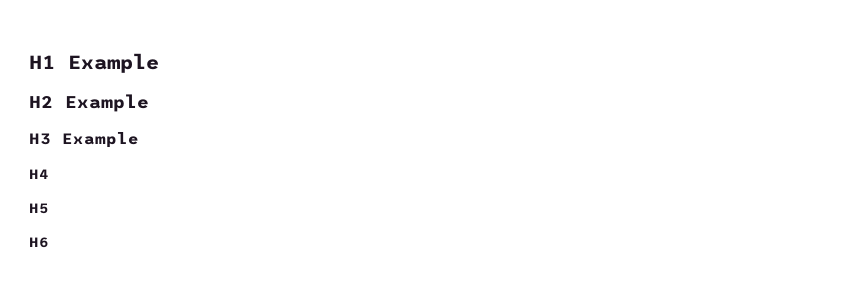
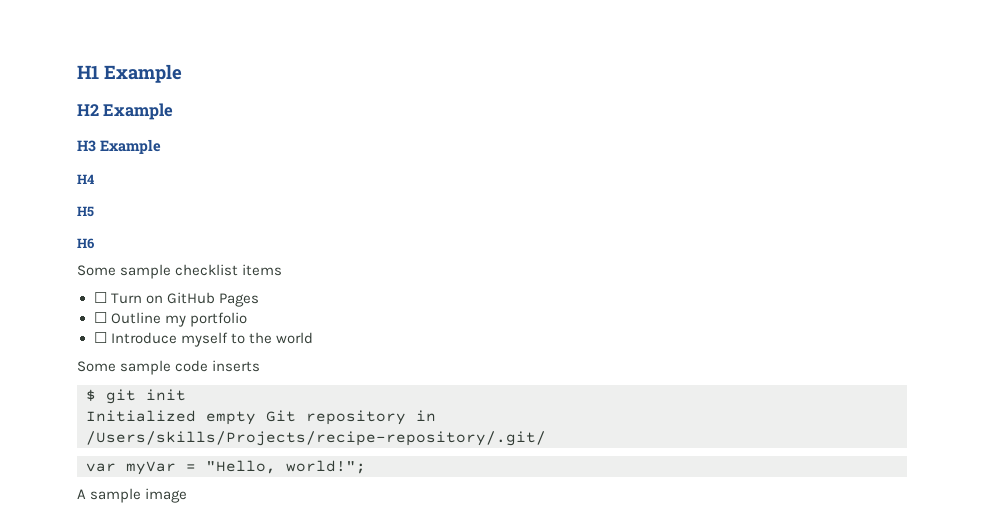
+ Some sample checklist items
+ ☐ Turn on GitHub Pages
+ ☐ Outline my portfolio
+ ☐ Introduce myself to the world
+ Some sample code inserts
+ $ git init
+ Initialized empty Git repository in /Users/skills/Projects/recipe-repository/.git/
+ var myVar = "Hello, world!";
+ A sample image

